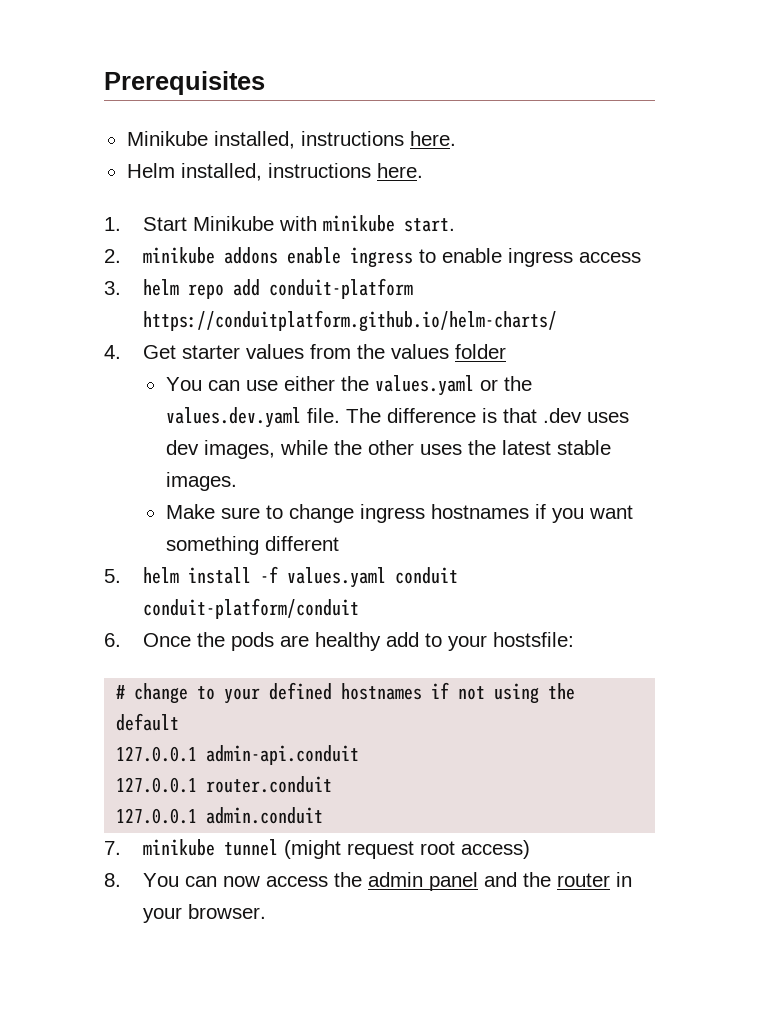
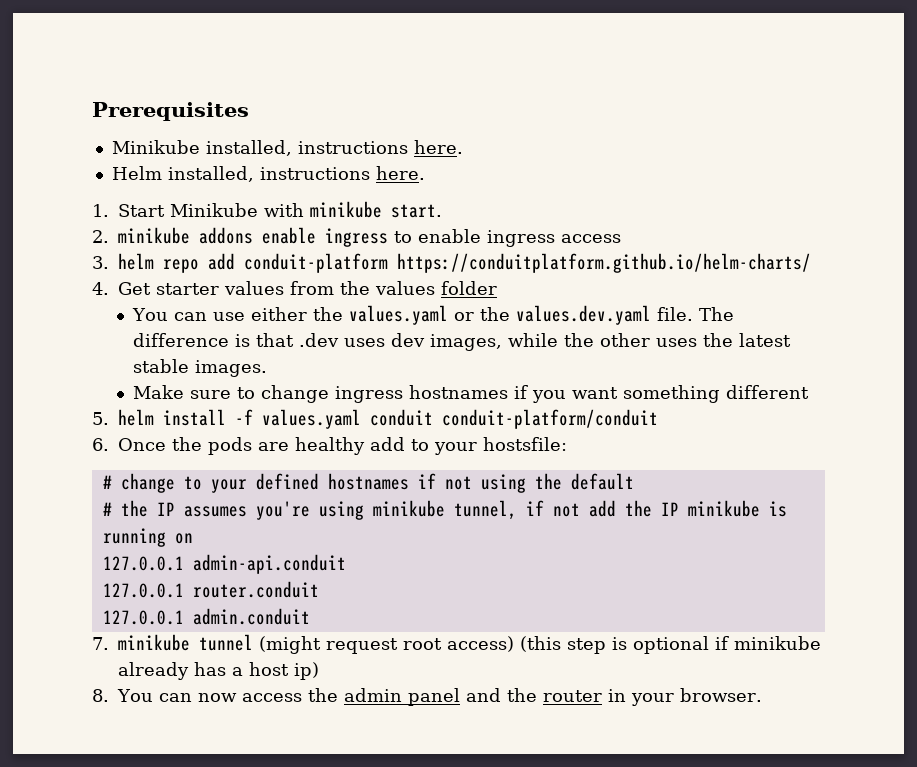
+ # the IP assumes you're using minikube tunnel, if not add the IP minikube is running on
- 7. minikube tunnel (might request root access)
+ 7. minikube tunnel (might request root access) (this step is optional if minikube already has a host ip)

